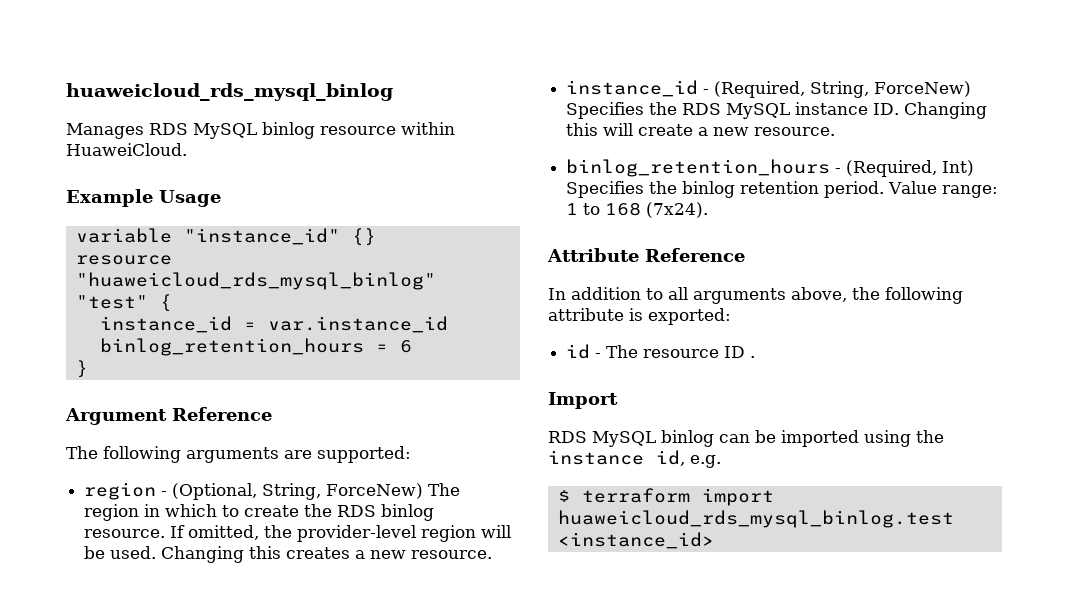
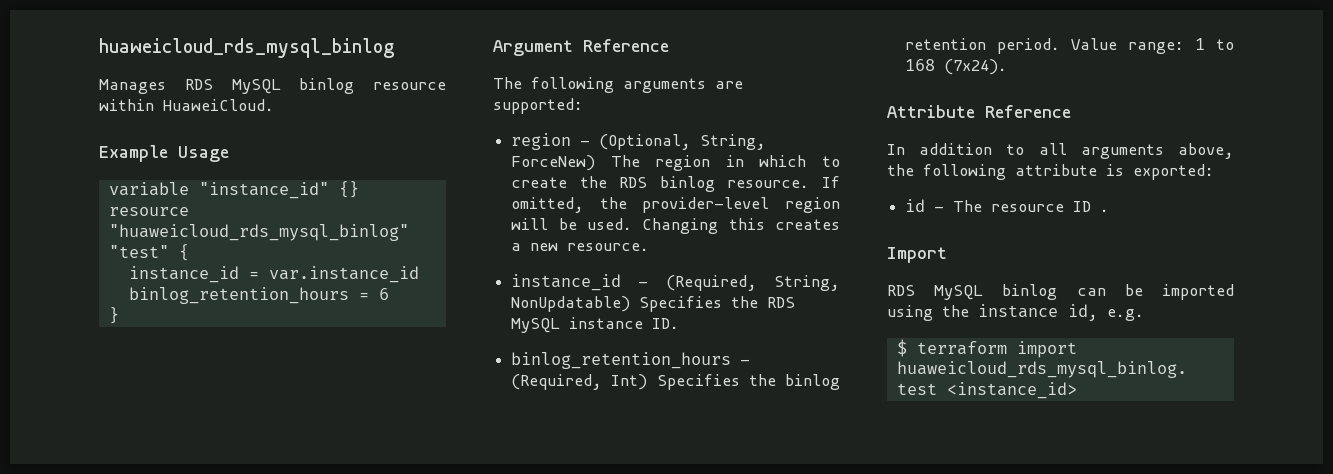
- instance_id - (Required, String, ForceNew) Specifies the RDS MySQL instance ID. Changing this will create a new resource.
+ instance_id - (Required, String, NonUpdatable) Specifies the RDS MySQL instance ID.

